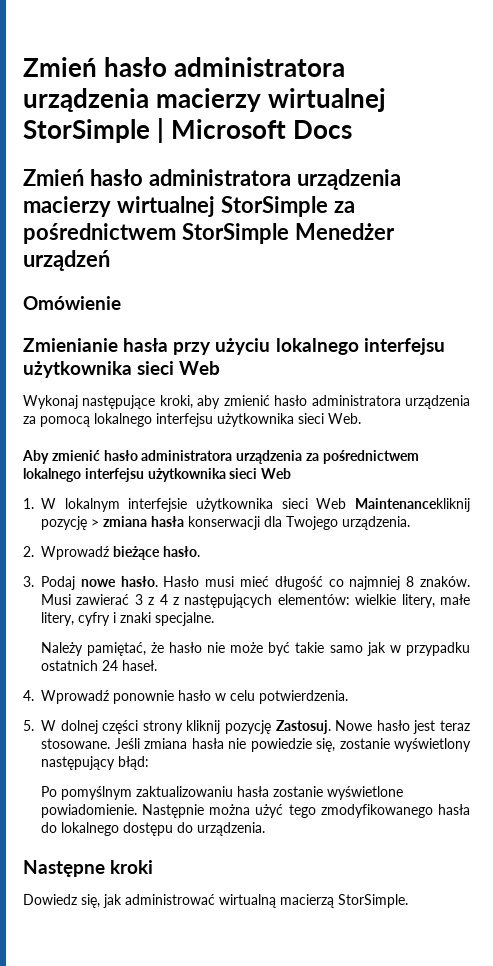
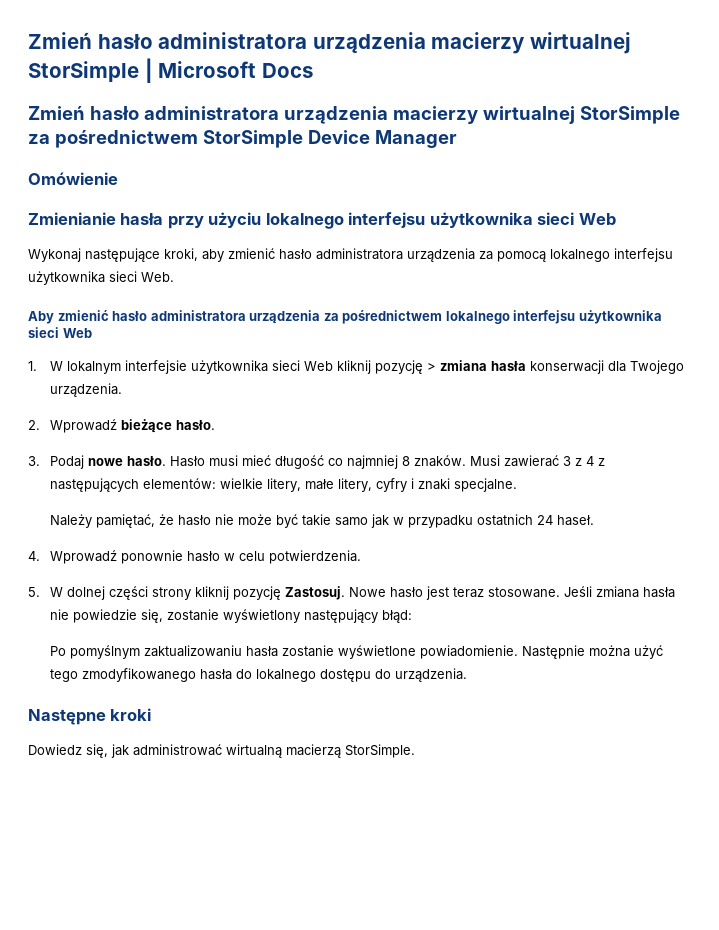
- Zmień hasło administratora urządzenia macierzy wirtualnej StorSimple za pośrednictwem StorSimple Menedżer urządzeń
+ Zmień hasło administratora urządzenia macierzy wirtualnej StorSimple za pośrednictwem StorSimple Device Manager
- 1. W lokalnym interfejsie użytkownika sieci Web Maintenancekliknij pozycję > zmiana hasła konserwacji dla Twojego urządzenia.
+ 1. W lokalnym interfejsie użytkownika sieci Web kliknij pozycję > zmiana hasła konserwacji dla Twojego urządzenia.

